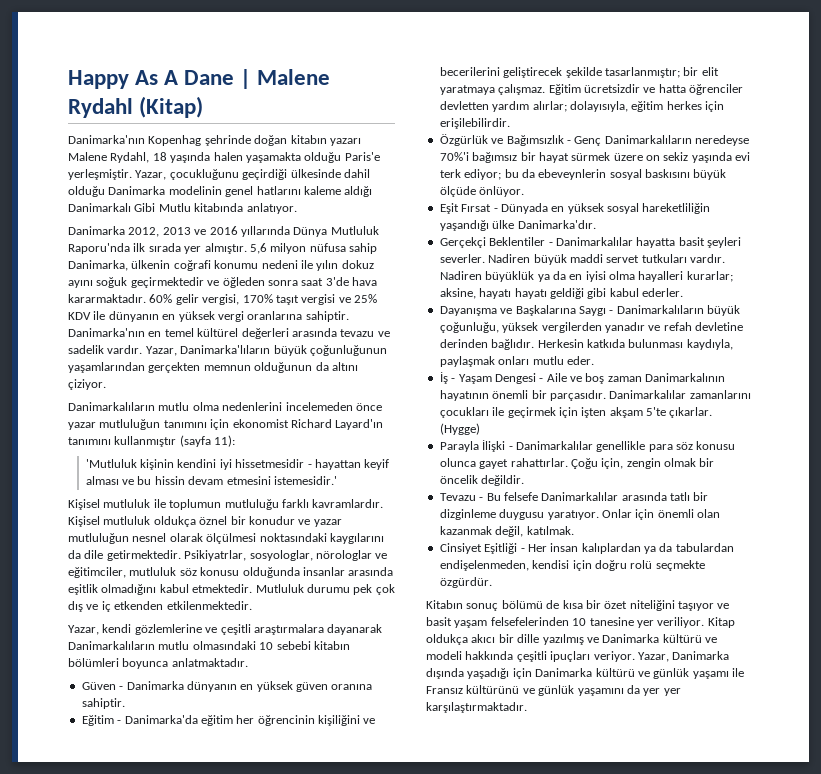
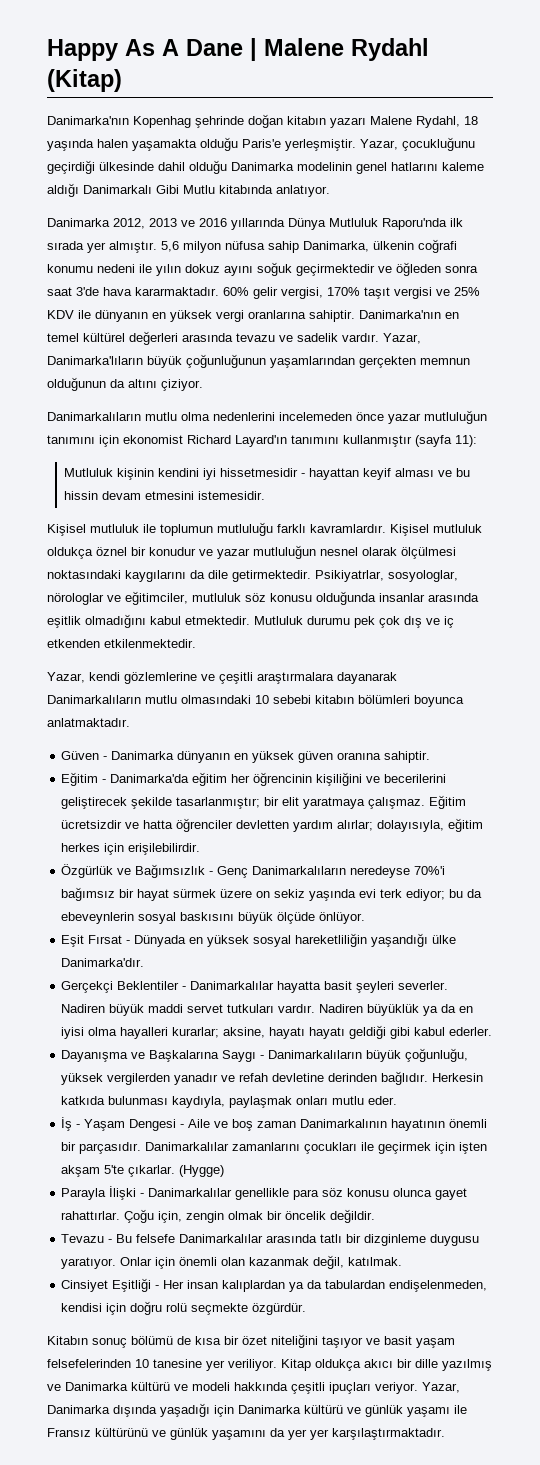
- 'Mutluluk kişinin kendini iyi hissetmesidir - hayattan keyif alması ve bu hissin devam etmesini istemesidir.'
+ Mutluluk kişinin kendini iyi hissetmesidir - hayattan keyif alması ve bu hissin devam etmesini istemesidir.

